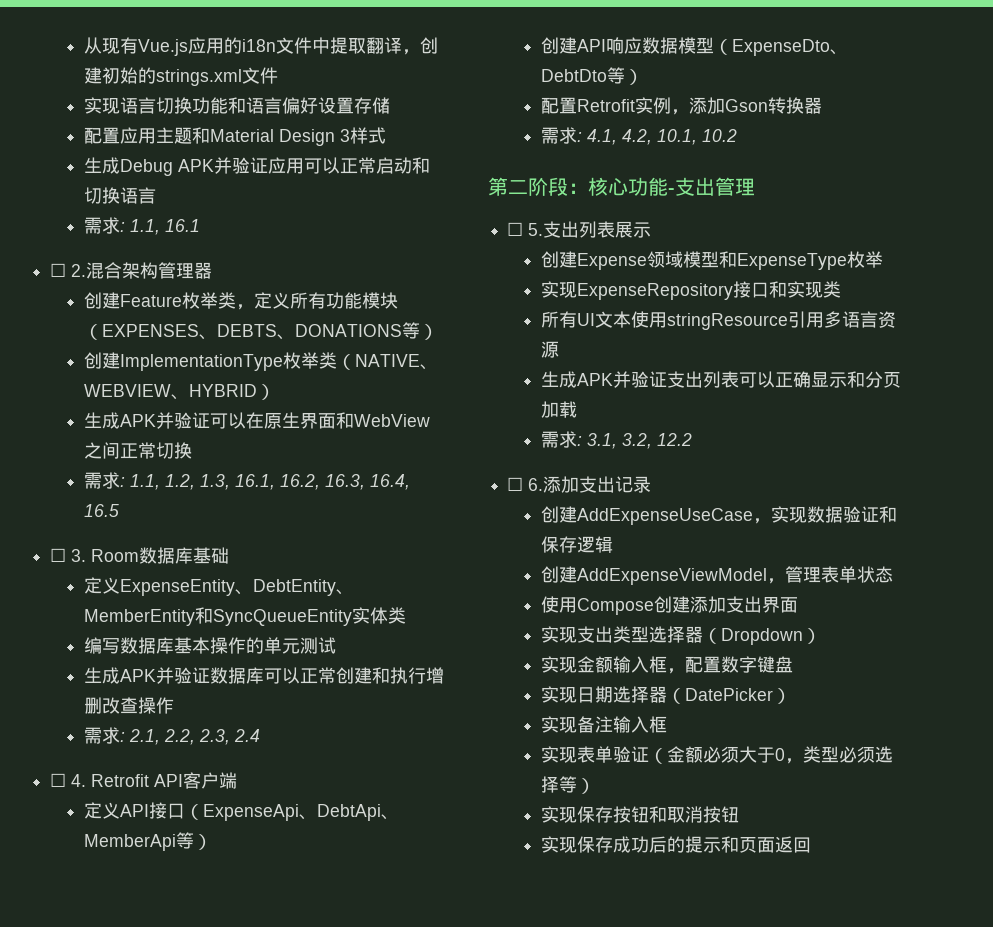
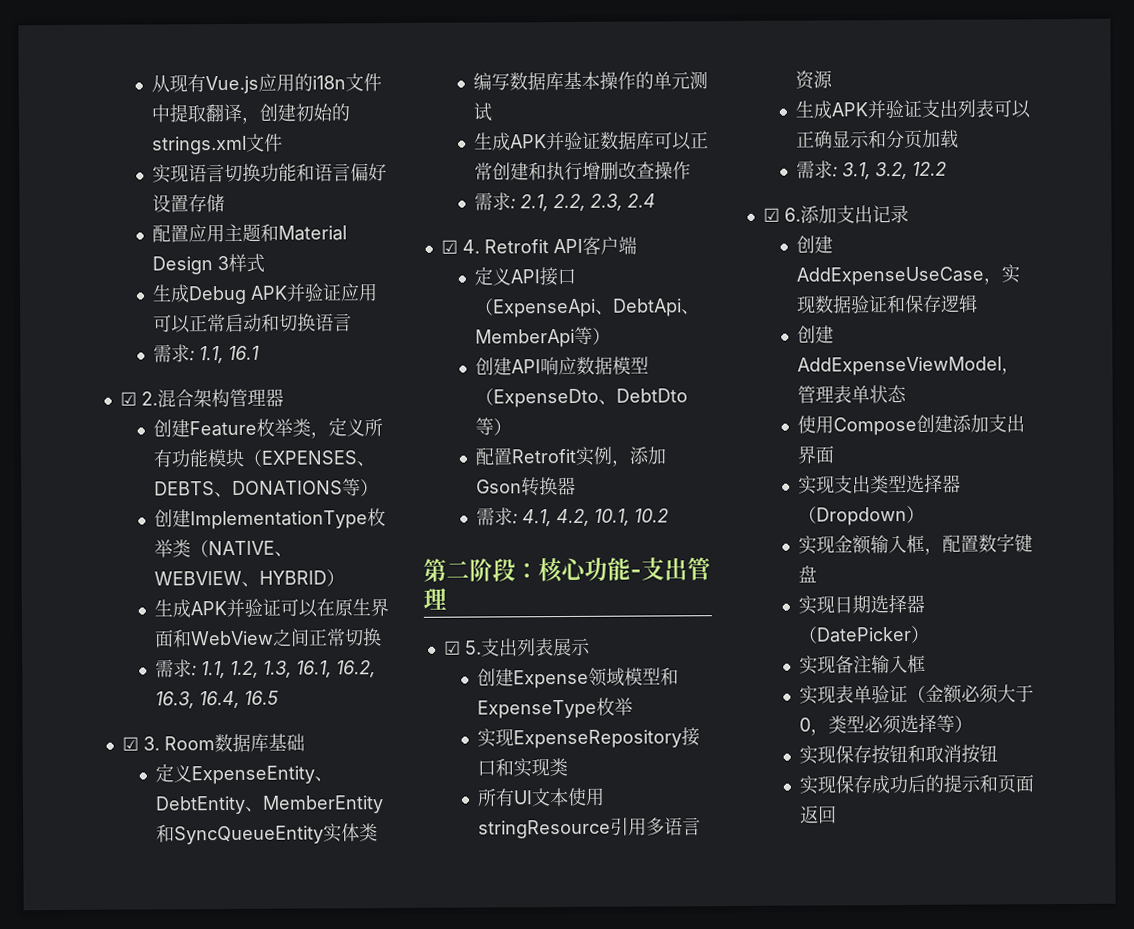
- ☐ 2.混合架构管理器
+ ☑ 2.混合架构管理器
- ☐ 3. Room数据库基础
+ ☑ 3. Room数据库基础
- ☐ 4. Retrofit API客户端
+ ☑ 4. Retrofit API客户端
- ☐ 5.支出列表展示
+ ☑ 5.支出列表展示
- ☐ 6.添加支出记录
+ ☑ 6.添加支出记录

